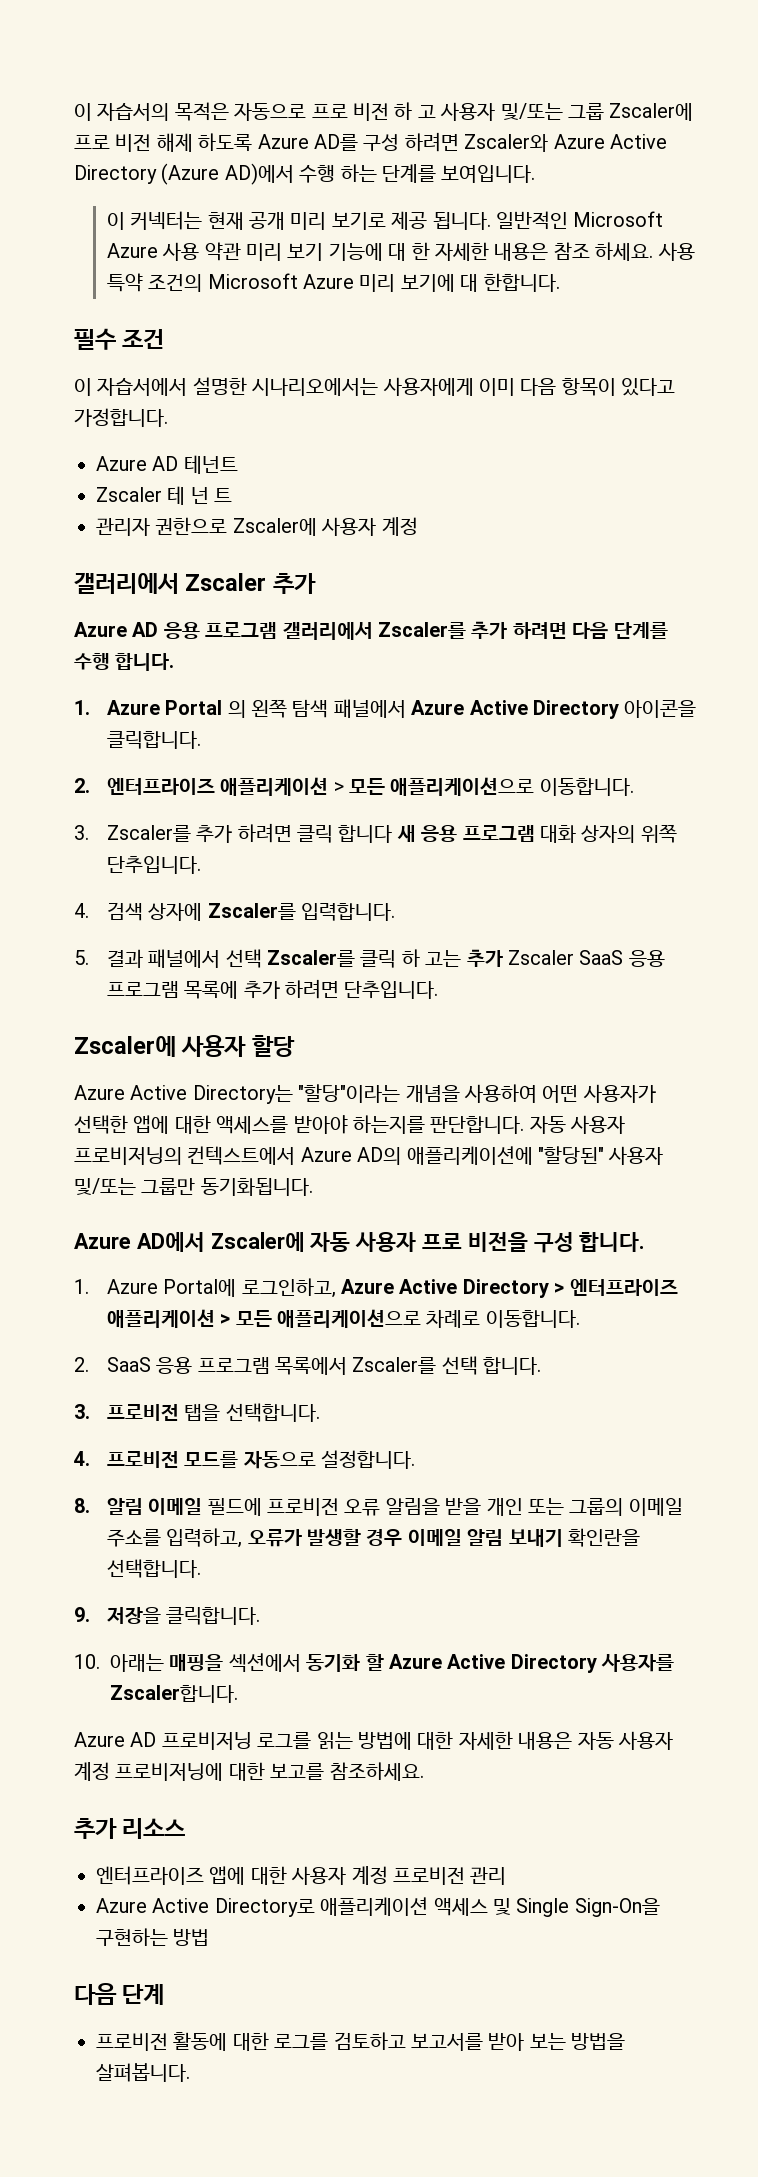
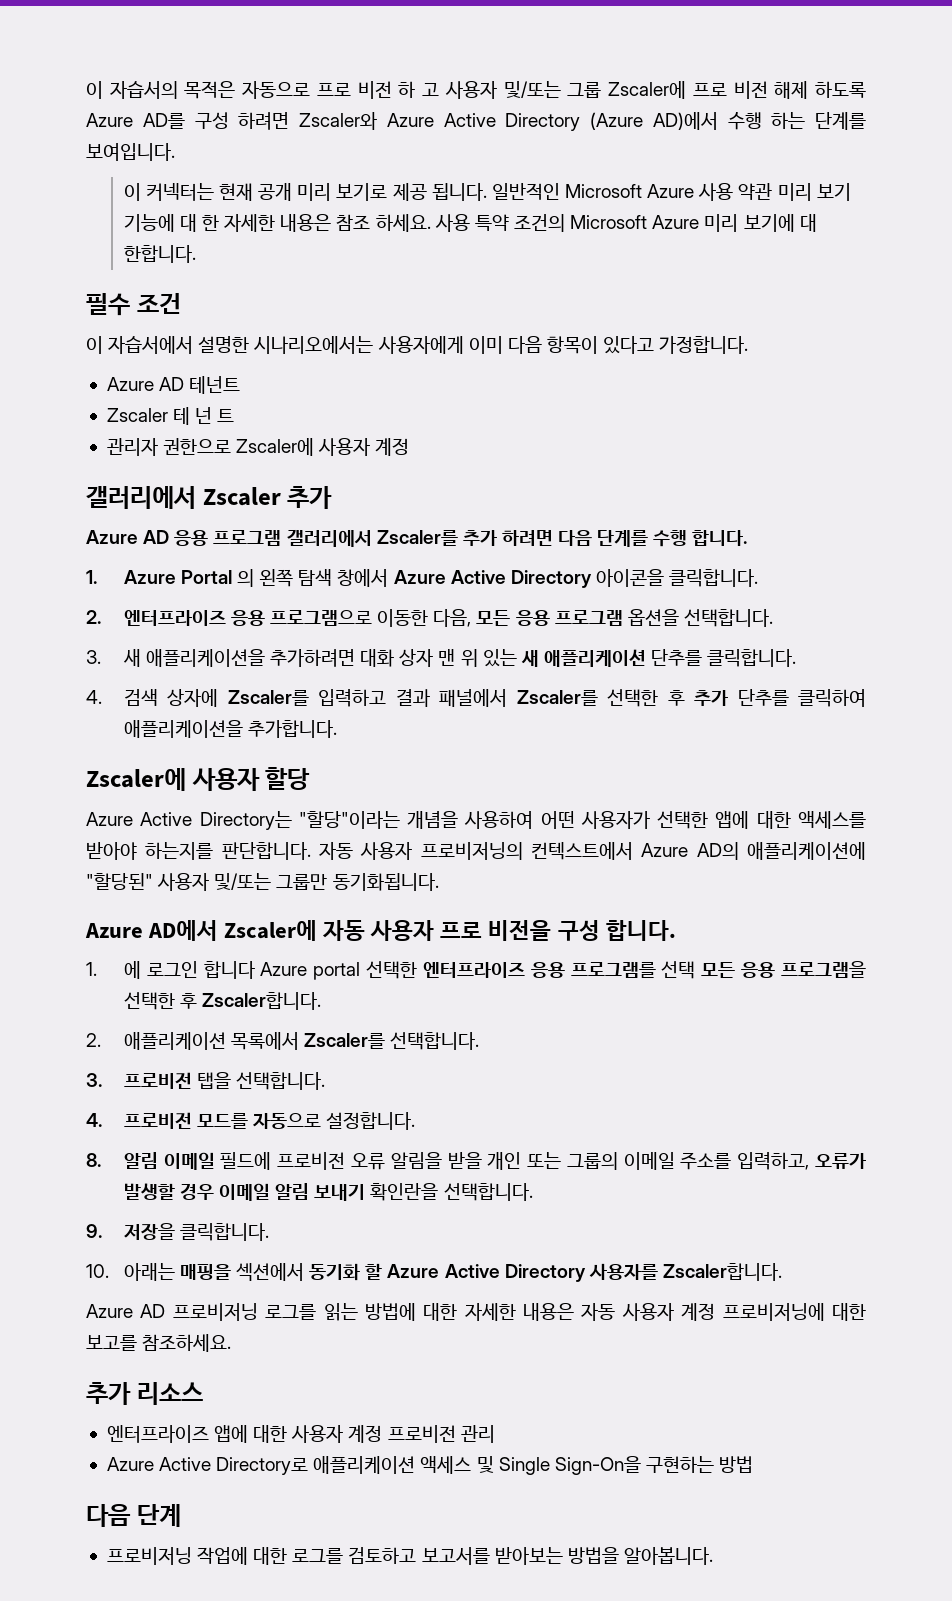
- 1. Azure Portal 의 왼쪽 탐색 패널에서 Azure Active Directory 아이콘을 클릭합니다.
+ 1. Azure Portal 의 왼쪽 탐색 창에서 Azure Active Directory 아이콘을 클릭합니다.
- 2. 엔터프라이즈 애플리케이션 > 모든 애플리케이션으로 이동합니다.
- 3. Zscaler를 추가 하려면 클릭 합니다 새 응용 프로그램 대화 상자의 위쪽 단추입니다.
- 4. 검색 상자에 Zscaler를 입력합니다.
- 5. 결과 패널에서 선택 Zscaler를 클릭 하 고는 추가 Zscaler SaaS 응용 프로그램 목록에 추가 하려면 단추입니다.
+ 2. 엔터프라이즈 응용 프로그램으로 이동한 다음, 모든 응용 프로그램 옵션을 선택합니다.
+ 3. 새 애플리케이션을 추가하려면 대화 상자 맨 위 있는 새 애플리케이션 단추를 클릭합니다.
+ 4. 검색 상자에 Zscaler를 입력하고 결과 패널에서 Zscaler를 선택한 후 추가 단추를 클릭하여 애플리케이션을 추가합니다.
- 1. Azure Portal에 로그인하고, Azure Active Directory > 엔터프라이즈 애플리케이션 > 모든 애플리케이션으로 차례로 이동합니다.
- 2. SaaS 응용 프로그램 목록에서 Zscaler를 선택 합니다.
+ 1. 에 로그인 합니다 Azure portal 선택한 엔터프라이즈 응용 프로그램를 선택 모든 응용 프로그램을 선택한 후 Zscaler합니다.
+ 2. 애플리케이션 목록에서 Zscaler를 선택합니다.
- 프로비전 활동에 대한 로그를 검토하고 보고서를 받아 보는 방법을 살펴봅니다.
+ 프로비저닝 작업에 대한 로그를 검토하고 보고서를 받아보는 방법을 알아봅니다.

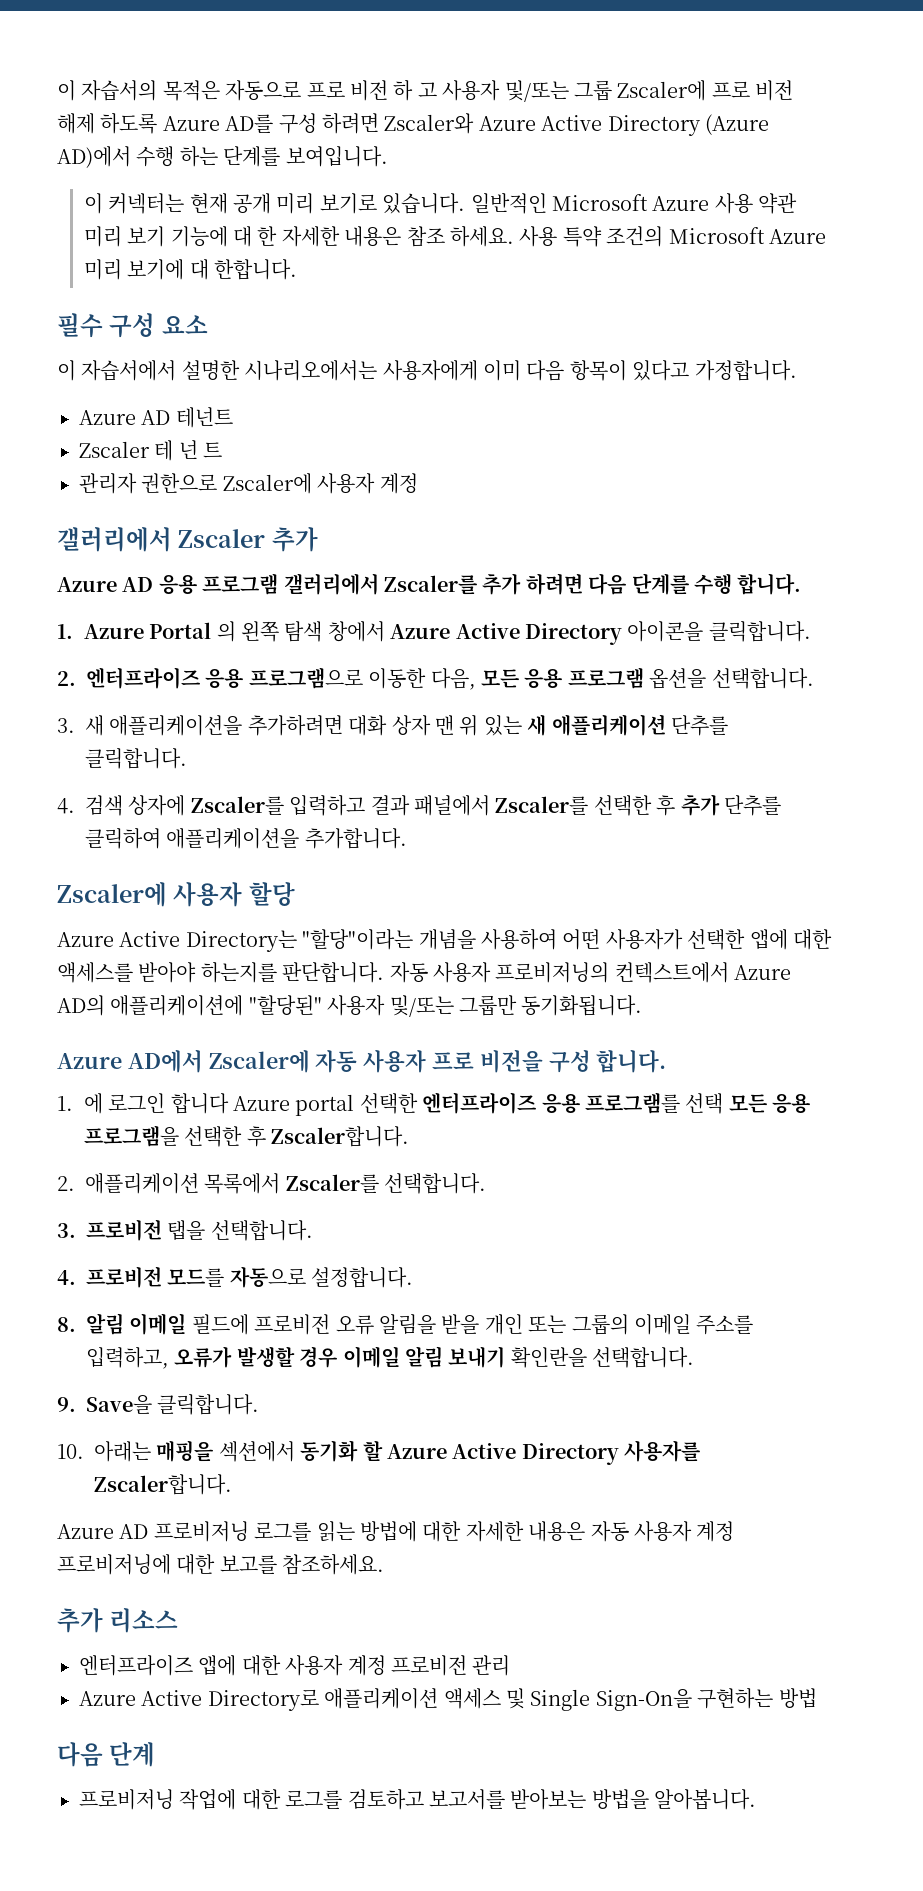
- 이 커넥터는 현재 공개 미리 보기로 제공 됩니다.
+ 이 커넥터는 현재 공개 미리 보기로 있습니다.
- 필수 조건
+ 필수 구성 요소
- 9. 저장을 클릭합니다.
+ 9. Save을 클릭합니다.

